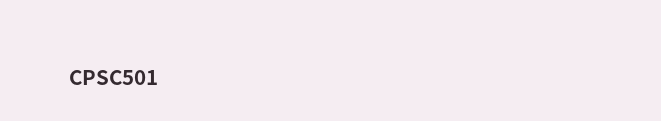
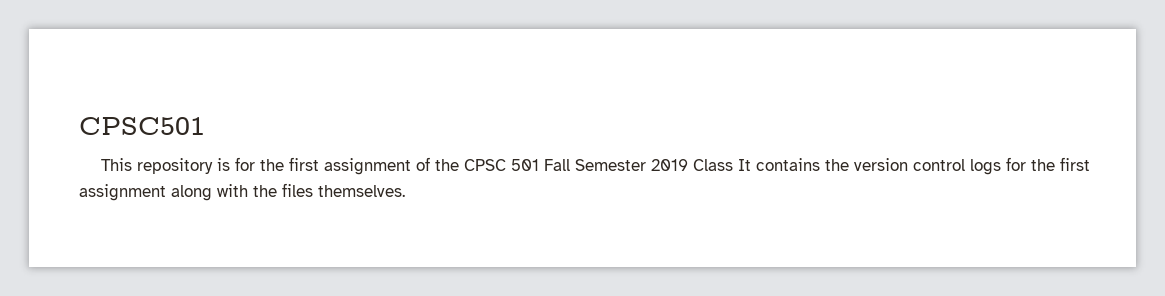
+ This repository is for the first assignment of the CPSC 501 Fall Semester 2019 Class It contains the version control logs for the first assignment along with the files themselves.

